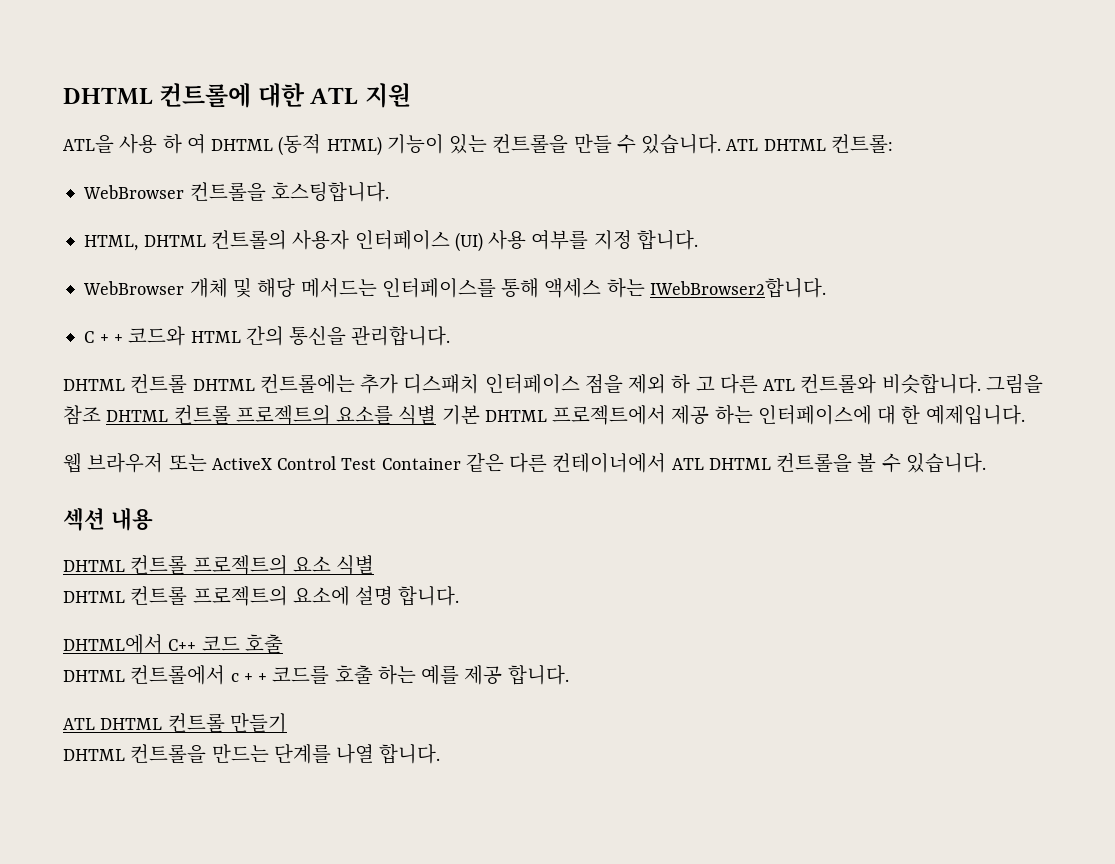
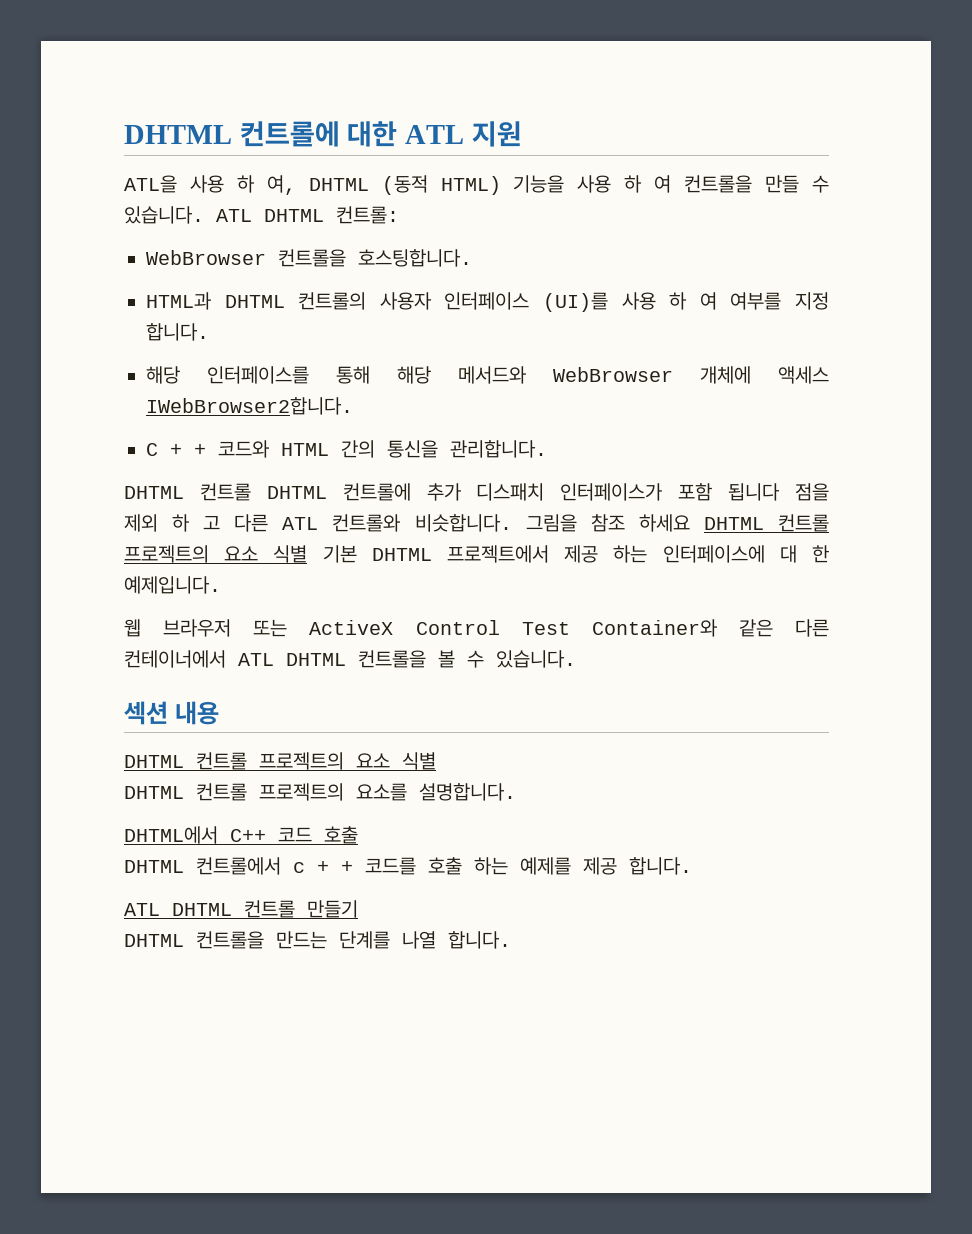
- ATL을 사용 하 여 DHTML (동적 HTML) 기능이 있는 컨트롤을 만들 수 있습니다.
+ ATL을 사용 하 여, DHTML (동적 HTML) 기능을 사용 하 여 컨트롤을 만들 수 있습니다.
- HTML, DHTML 컨트롤의 사용자 인터페이스 (UI) 사용 여부를 지정 합니다.
+ HTML과 DHTML 컨트롤의 사용자 인터페이스 (UI)를 사용 하 여 여부를 지정 합니다.
- WebBrowser 개체 및 해당 메서드는 인터페이스를 통해 액세스 하는 IWebBrowser2합니다.
+ 해당 인터페이스를 통해 해당 메서드와 WebBrowser 개체에 액세스 IWebBrowser2합니다.
- DHTML 컨트롤 DHTML 컨트롤에는 추가 디스패치 인터페이스 점을 제외 하 고 다른 ATL 컨트롤와 비슷합니다.
+ DHTML 컨트롤 DHTML 컨트롤에 추가 디스패치 인터페이스가 포함 됩니다 점을 제외 하 고 다른 ATL 컨트롤와 비슷합니다.
- 그림을 참조 DHTML 컨트롤 프로젝트의 요소를 식별 기본 DHTML 프로젝트에서 제공 하는 인터페이스에 대 한 예제입니다.
+ 그림을 참조 하세요 DHTML 컨트롤 프로젝트의 요소 식별 기본 DHTML 프로젝트에서 제공 하는 인터페이스에 대 한 예제입니다.
- 웹 브라우저 또는 ActiveX Control Test Container 같은 다른 컨테이너에서 ATL DHTML 컨트롤을 볼 수 있습니다.
+ 웹 브라우저 또는 ActiveX Control Test Container와 같은 다른 컨테이너에서 ATL DHTML 컨트롤을 볼 수 있습니다.
- DHTML 컨트롤 프로젝트의 요소에 설명 합니다.
+ DHTML 컨트롤 프로젝트의 요소를 설명합니다.
- DHTML 컨트롤에서 c + + 코드를 호출 하는 예를 제공 합니다.
+ DHTML 컨트롤에서 c + + 코드를 호출 하는 예제를 제공 합니다.

